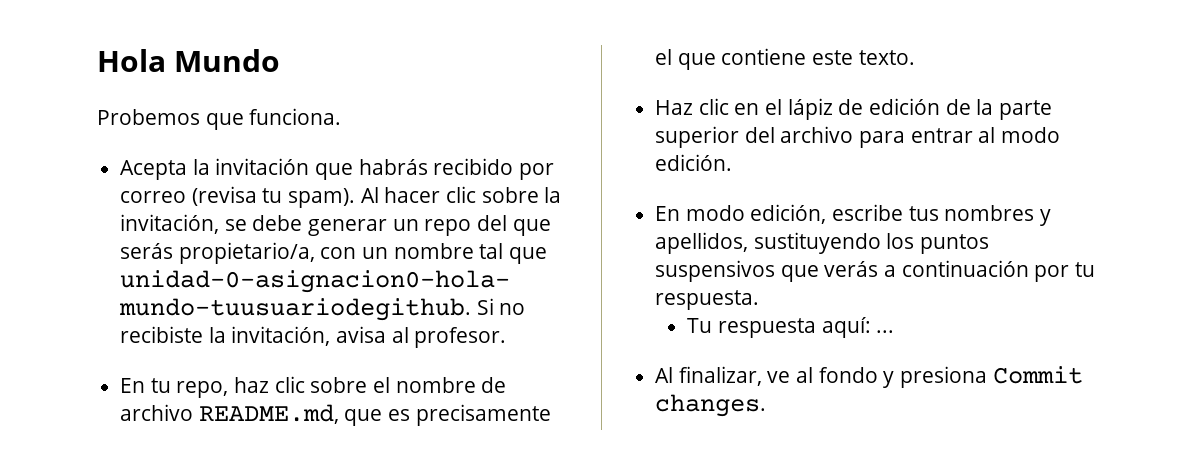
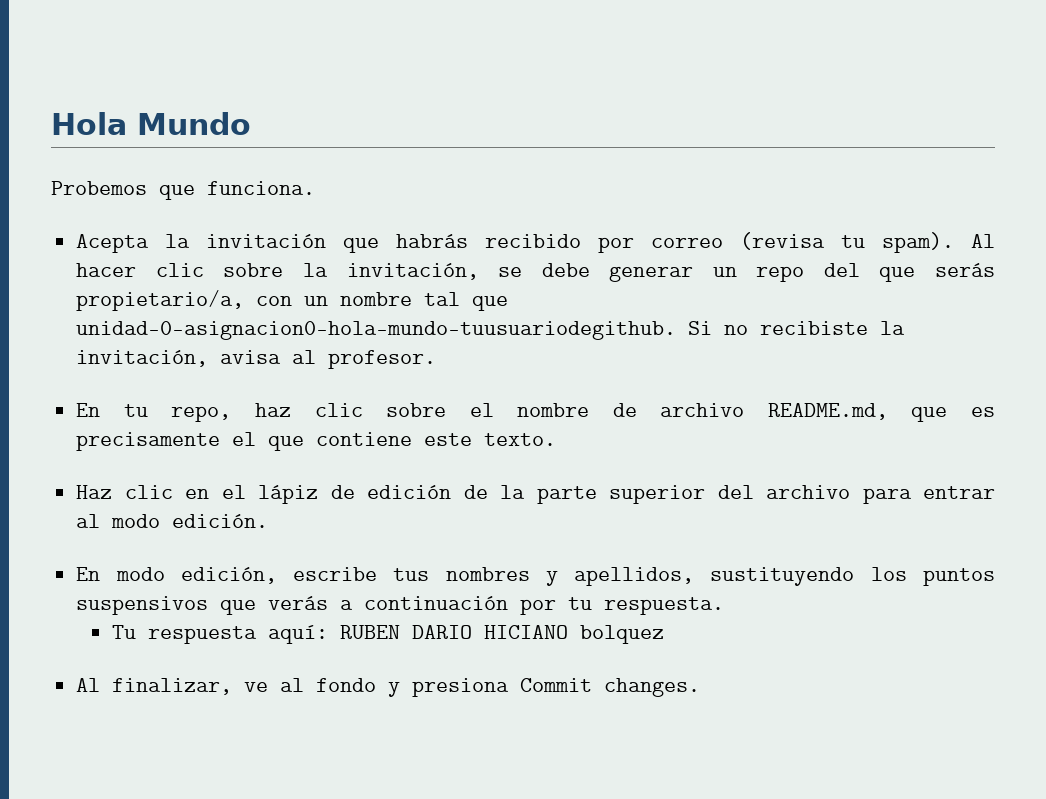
- Tu respuesta aquí: ...
+ Tu respuesta aquí: RUBEN DARIO HICIANO bolquez

